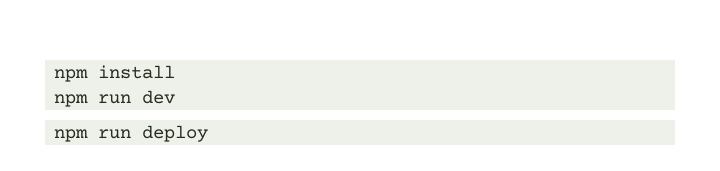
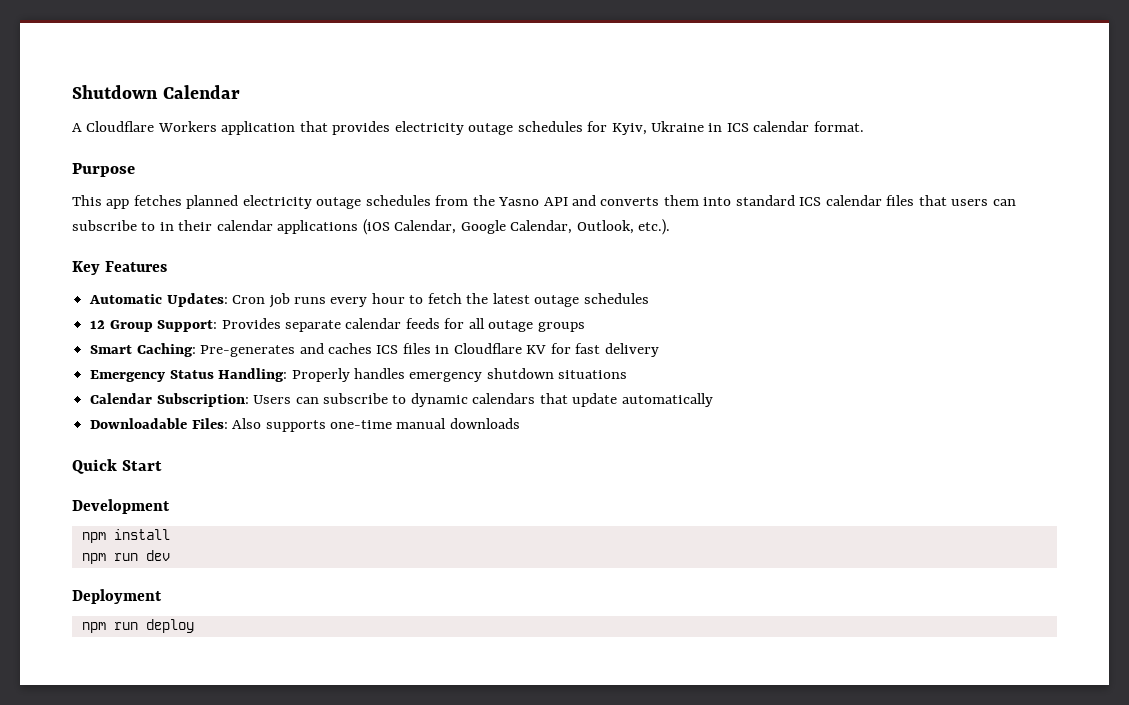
+ Shutdown Calendar
+ A Cloudflare Workers application that provides electricity outage schedules for Kyiv, Ukraine in ICS calendar format.
+ Purpose
+ This app fetches planned electricity outage schedules from the Yasno API and converts them into standard ICS calendar files that users can subscribe to in their calendar applications (iOS Calendar, Google Calendar, Outlook, etc.).
+ Key Features
+ Automatic Updates: Cron job runs every hour to fetch the latest outage schedules
+ 12 Group Support: Provides separate calendar feeds for all outage groups
+ Smart Caching: Pre-generates and caches ICS files in Cloudflare KV for fast delivery
+ Emergency Status Handling: Properly handles emergency shutdown situations
+ Calendar Subscription: Users can subscribe to dynamic calendars that update automatically
+ Downloadable Files: Also supports one-time manual downloads
+ Quick Start
+ Development
+ Deployment

